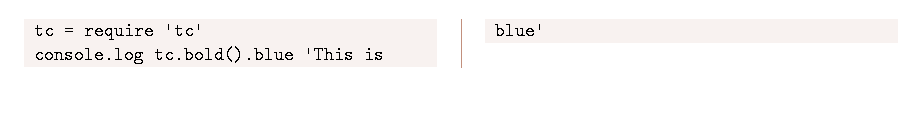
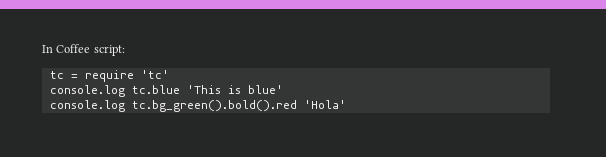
+ In Coffee script:
- console.log tc.bold().blue 'This is blue'
+ console.log tc.blue 'This is blue'
+ console.log tc.bg_green().bold().red 'Hola'

